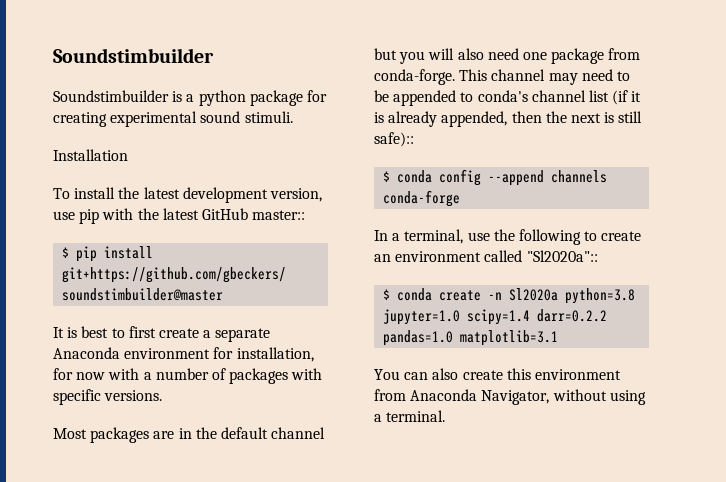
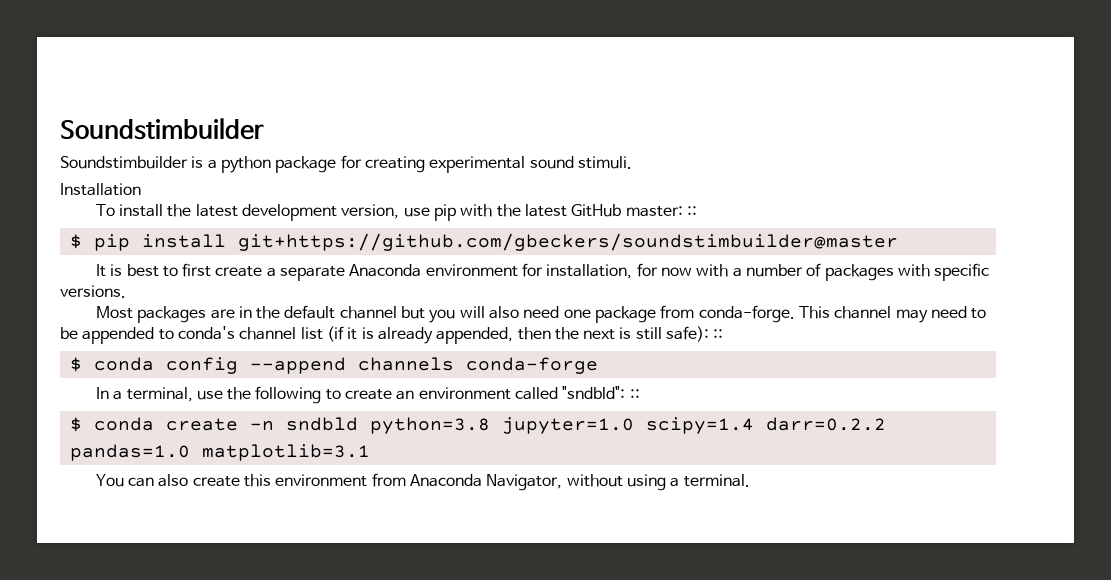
- To install the latest development version, use pip with the latest GitHub master::
+ To install the latest development version, use pip with the latest GitHub master: ::
- This channel may need to be appended to conda's channel list (if it is already appended, then the next is still safe)::
+ This channel may need to be appended to conda's channel list (if it is already appended, then the next is still safe): ::
- In a terminal, use the following to create an environment called "Sl2020a"::
+ In a terminal, use the following to create an environment called "sndbld": ::
- $ conda create -n Sl2020a python=3.8 jupyter=1.0 scipy=1.4 darr=0.2.2 pandas=1.0 matplotlib=3.1
+ $ conda create -n sndbld python=3.8 jupyter=1.0 scipy=1.4 darr=0.2.2 pandas=1.0 matplotlib=3.1

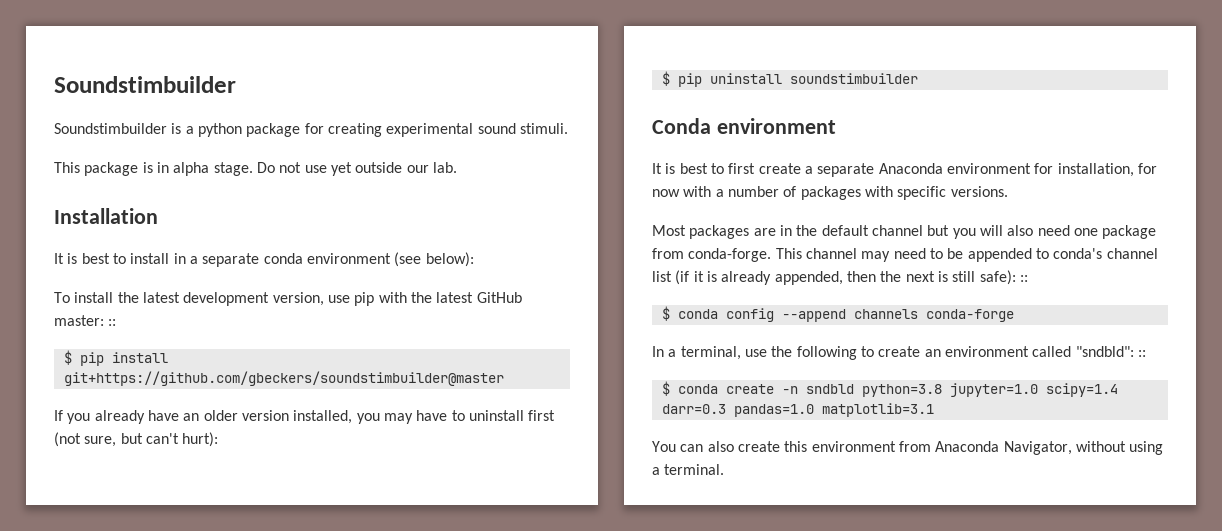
+ This package is in alpha stage. Do not use yet outside our lab.
  Installation
+ It is best to install in a separate conda environment (see below):
+ If you already have an older version installed, you may have to uninstall first (not sure, but can't hurt):
+ $ pip uninstall soundstimbuilder
+ Conda environment
- $ conda create -n sndbld python=3.8 jupyter=1.0 scipy=1.4 darr=0.2.2 pandas=1.0 matplotlib=3.1
+ $ conda create -n sndbld python=3.8 jupyter=1.0 scipy=1.4 darr=0.3 pandas=1.0 matplotlib=3.1

